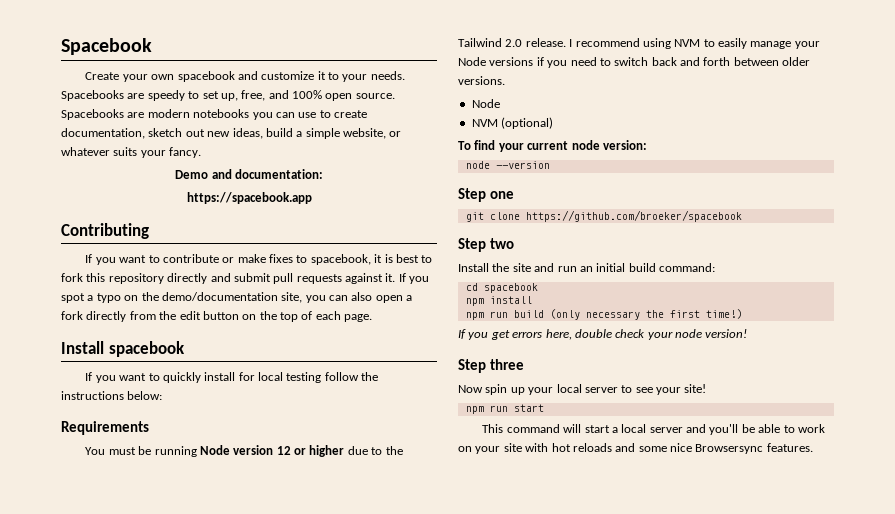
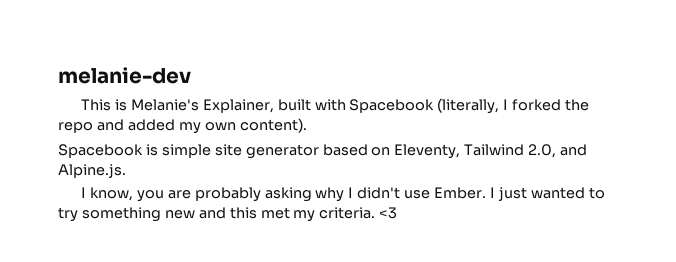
- Spacebook
- Create your own spacebook and customize it to your needs. Spacebooks are speedy to set up, free, and 100% open source. Spacebooks are modern notebooks you can use to create documentation, sketch out new ideas, build a simple website, or whatever suits your fancy.
- Demo and documentation:
- https://spacebook.app
- Contributing
- If you want to contribute or make fixes to spacebook, it is best to fork this repository directly and submit pull requests against it. If you spot a typo on the demo/documentation site, you can also open a fork directly from the edit button on the top of each page.
- Install spacebook
- If you want to quickly install for local testing follow the instructions below:
- Requirements
- You must be running Node version 12 or higher due to the Tailwind 2.0 release. I recommend using NVM to easily manage your Node versions if you need to switch back and forth between older versions.
- Node
- NVM (optional)
- To find your current node version:
- node --version
- Step one
- git clone https://github.com/broeker/spacebook
- Step two
- Install the site and run an initial build command:
- cd spacebook
- npm install
- npm run build (only necessary the first time!)
- If you get errors here, double check your node version!
- Step three
- Now spin up your local server to see your site!
- npm run start
- This command will start a local server and you'll be able to work on your site with hot reloads and some nice Browsersync features.
+ melanie-dev
+ This is Melanie's Explainer, built with Spacebook (literally, I forked the repo and added my own content).
+ Spacebook is simple site generator based on Eleventy, Tailwind 2.0, and Alpine.js.
+ I know, you are probably asking why I didn't use Ember. I just wanted to try something new and this met my criteria. <3

